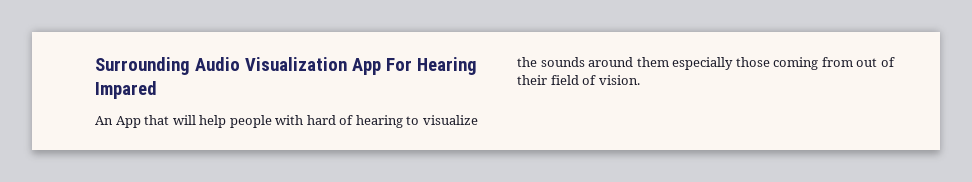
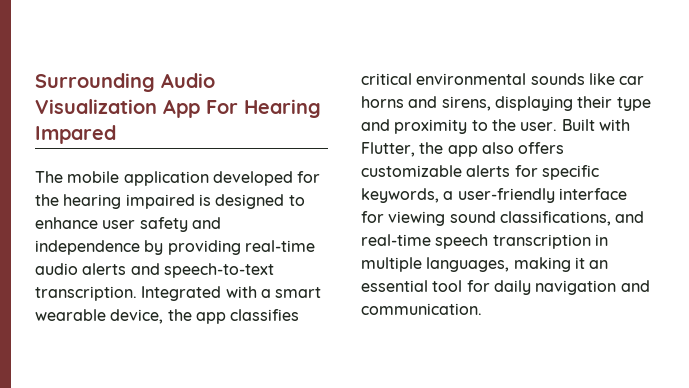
- An App that will help people with hard of hearing to visualize the sounds around them especially those coming from out of their field of vision.
+ The mobile application developed for the hearing impaired is designed to enhance user safety and independence by providing real-time audio alerts and speech-to-text transcription. Integrated with a smart wearable device, the app classifies critical environmental sounds like car horns and sirens, displaying their type and proximity to the user. Built with Flutter, the app also offers customizable alerts for specific keywords, a user-friendly interface for viewing sound classifications, and real-time speech transcription in multiple languages, making it an essential tool for daily navigation and communication.

